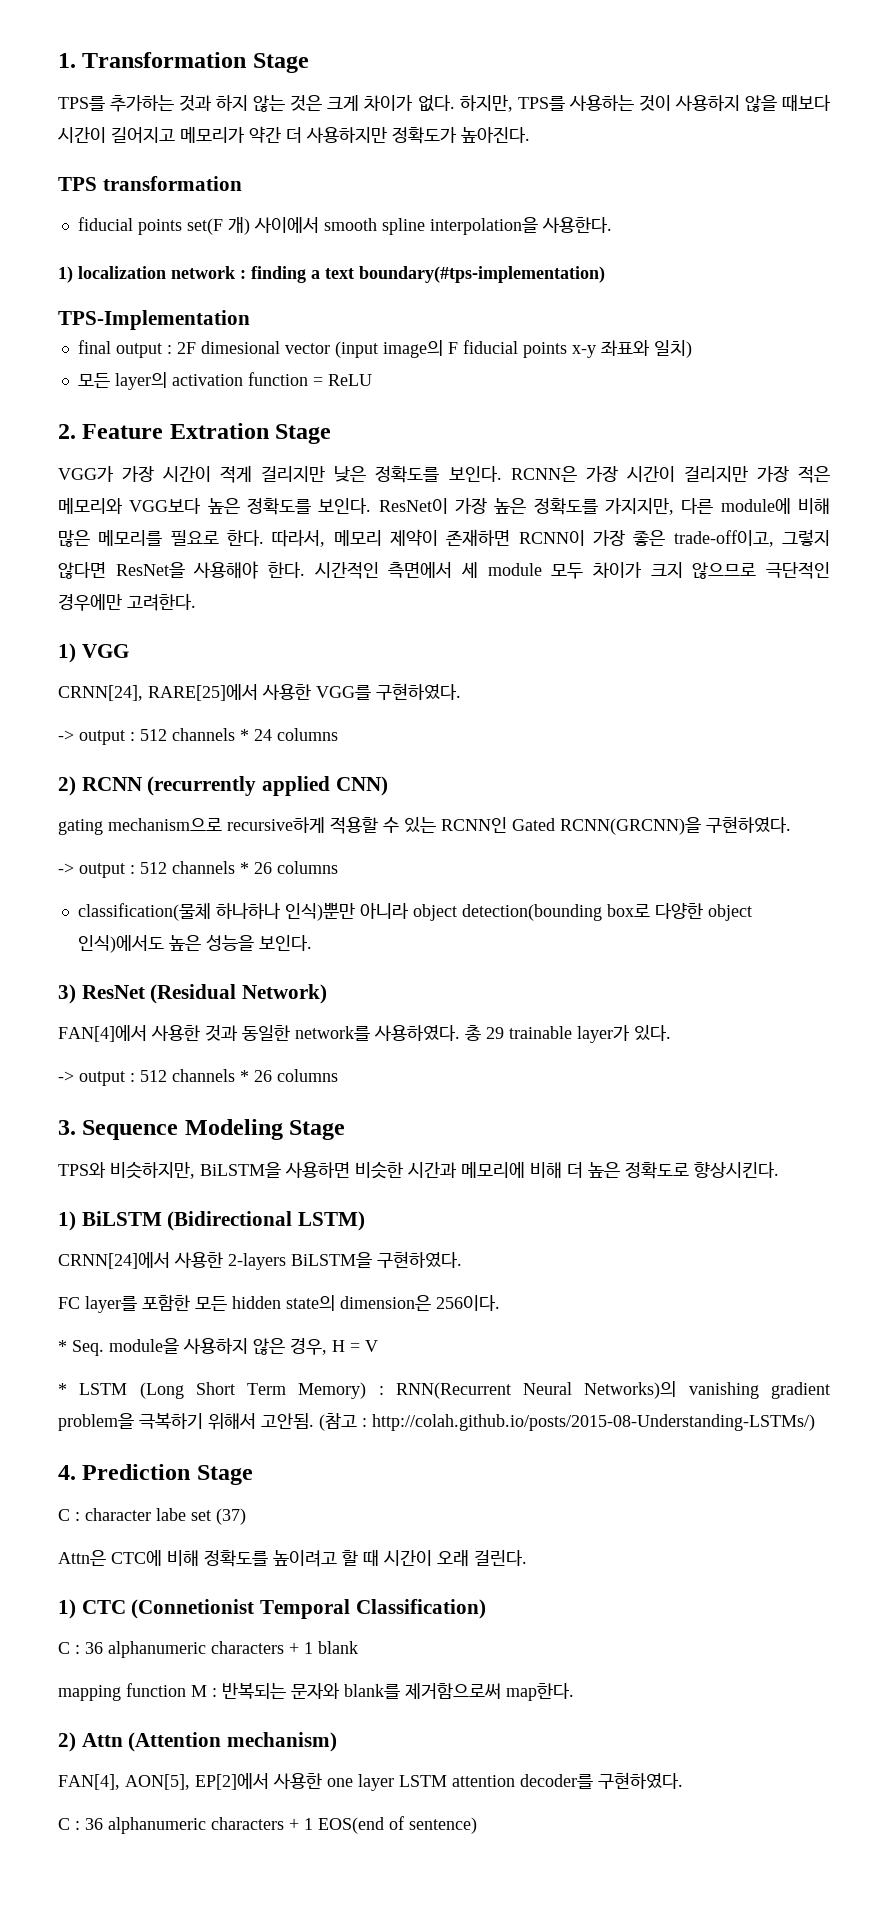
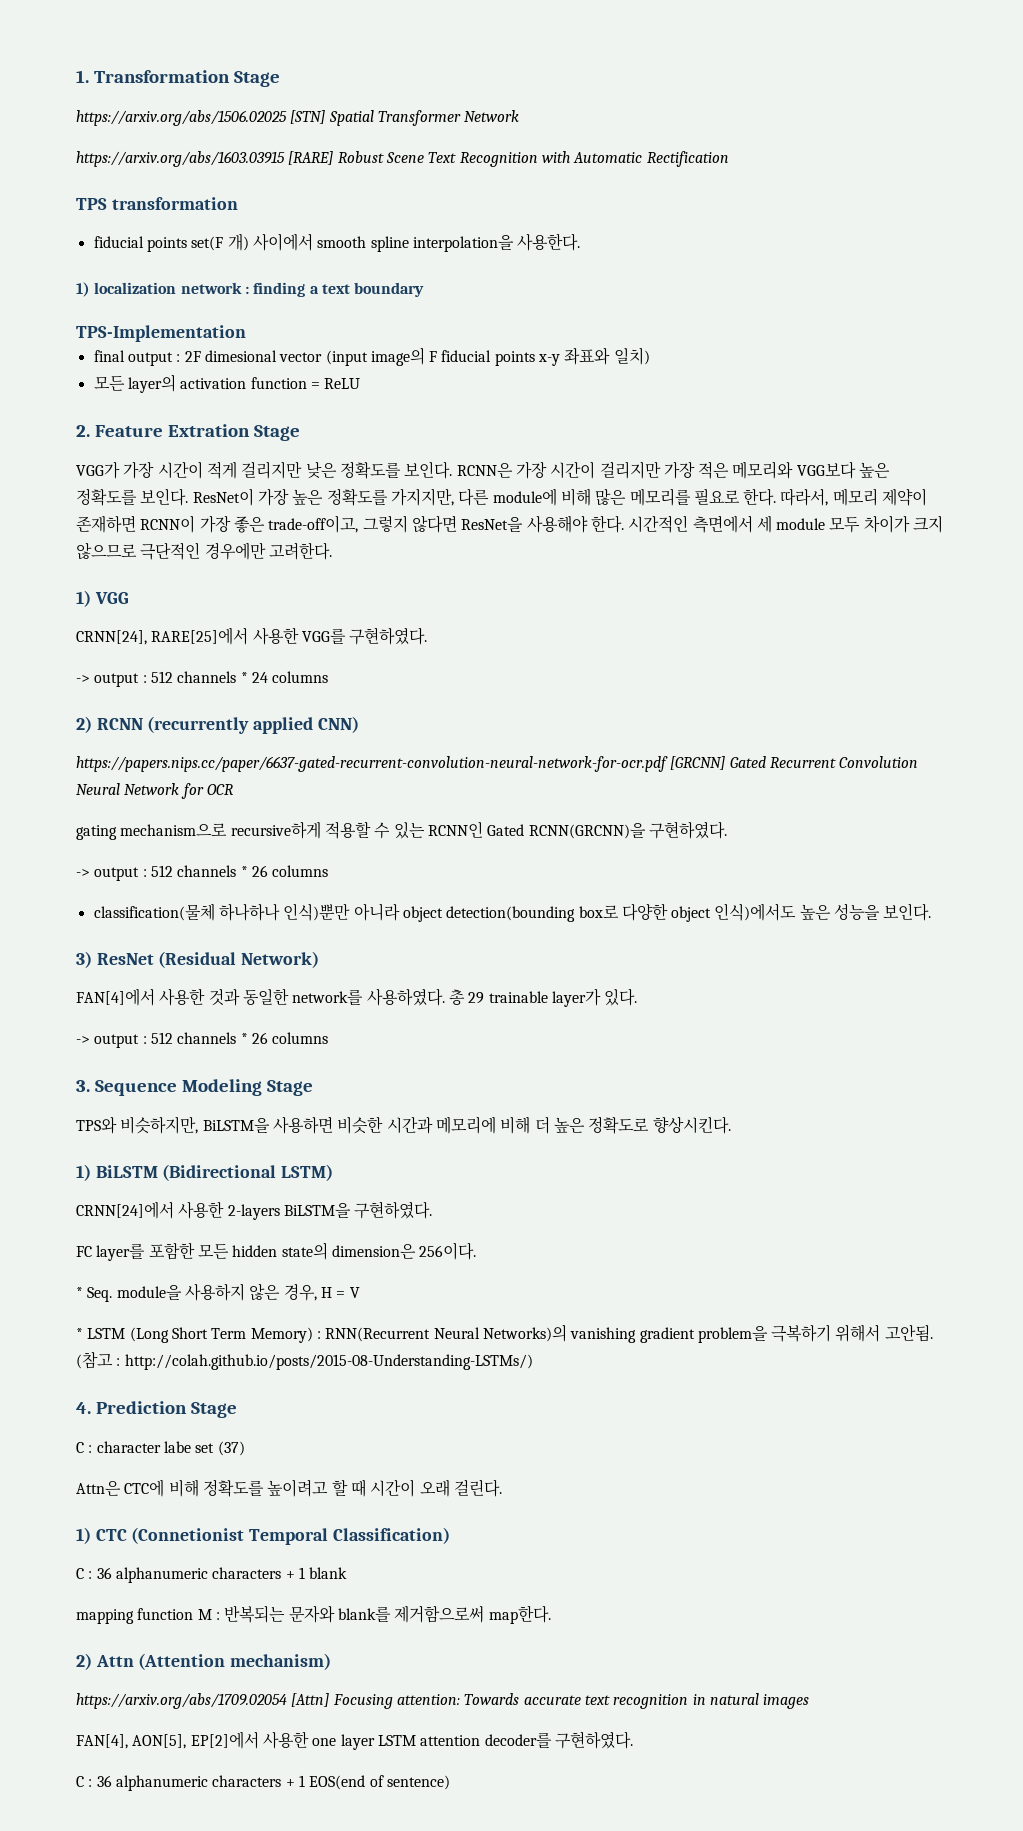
- TPS를 추가하는 것과 하지 않는 것은 크게 차이가 없다. 하지만, TPS를 사용하는 것이 사용하지 않을 때보다 시간이 길어지고 메모리가 약간 더 사용하지만 정확도가 높아진다.
+ https://arxiv.org/abs/1506.02025 [STN] Spatial Transformer Network
+ https://arxiv.org/abs/1603.03915 [RARE] Robust Scene Text Recognition with Automatic Rectification
- 1) localization network : finding a text boundary(#tps-implementation)
+ 1) localization network : finding a text boundary
+ https://papers.nips.cc/paper/6637-gated-recurrent-convolution-neural-network-for-ocr.pdf [GRCNN] Gated Recurrent Convolution Neural Network for OCR
+ https://arxiv.org/abs/1709.02054 [Attn] Focusing attention: Towards accurate text recognition in natural images

